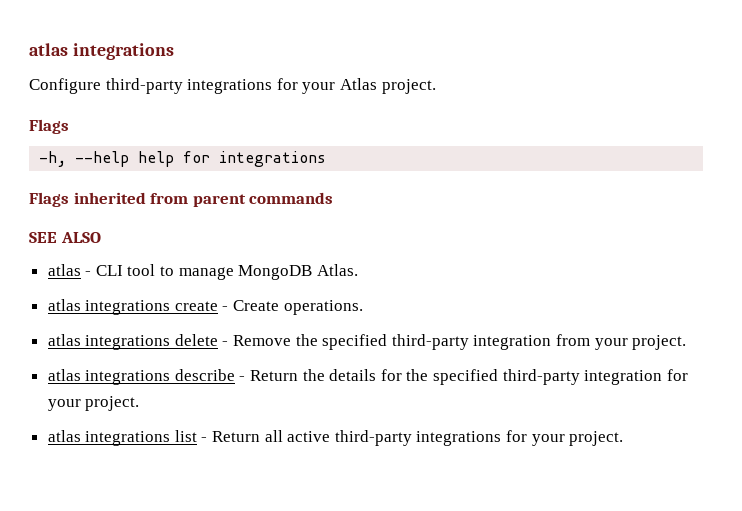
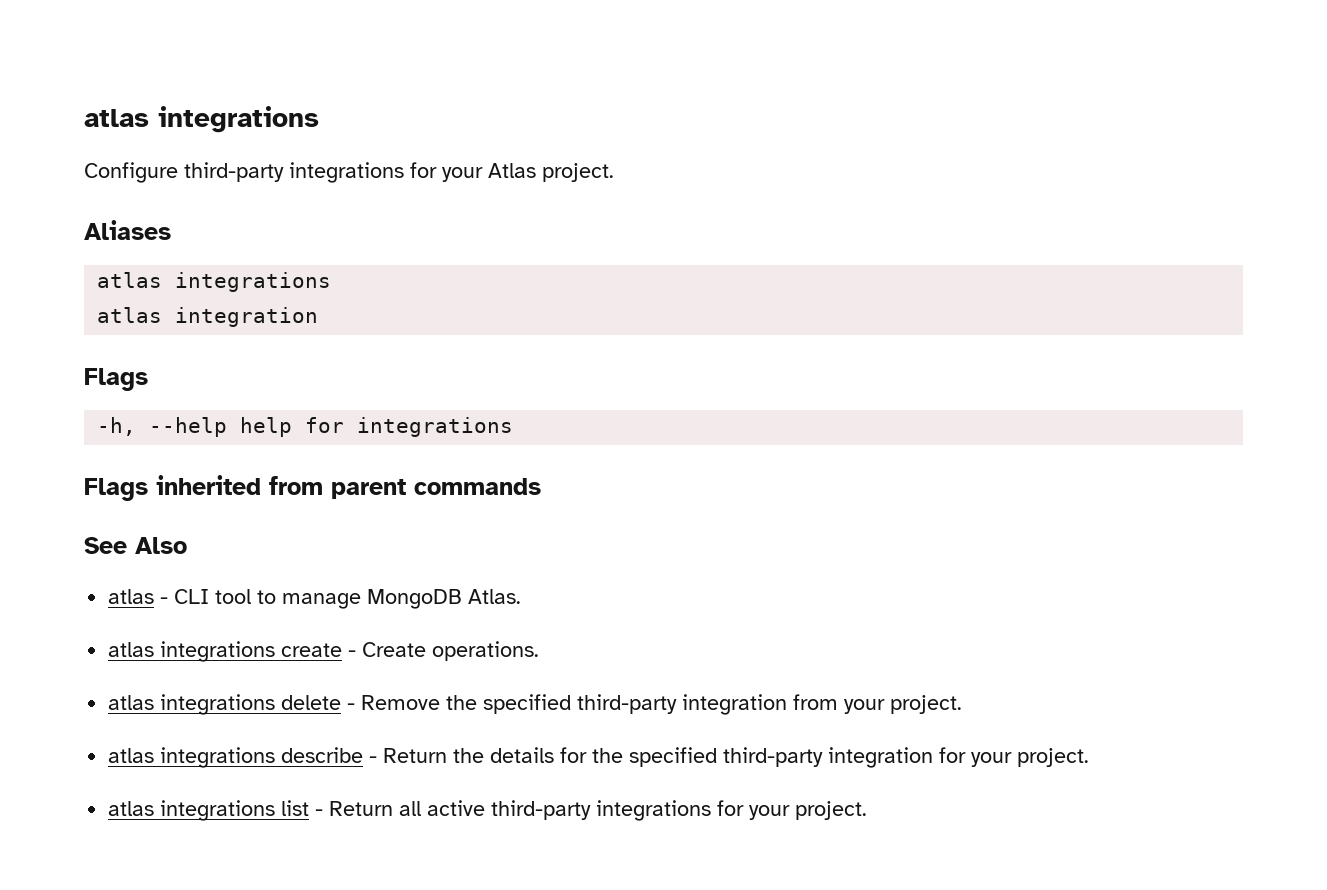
+ Aliases
+ atlas integrations
+ atlas integration
- SEE ALSO
+ See Also

